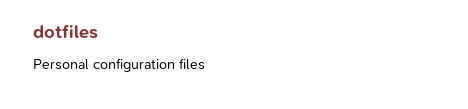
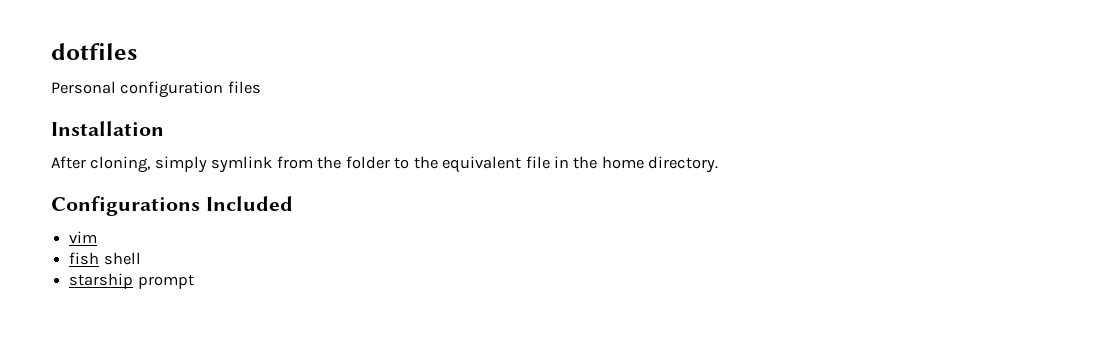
+ Installation
+ After cloning, simply symlink from the folder to the equivalent file in the home directory.
+ Configurations Included
+ vim
+ fish shell
+ starship prompt

